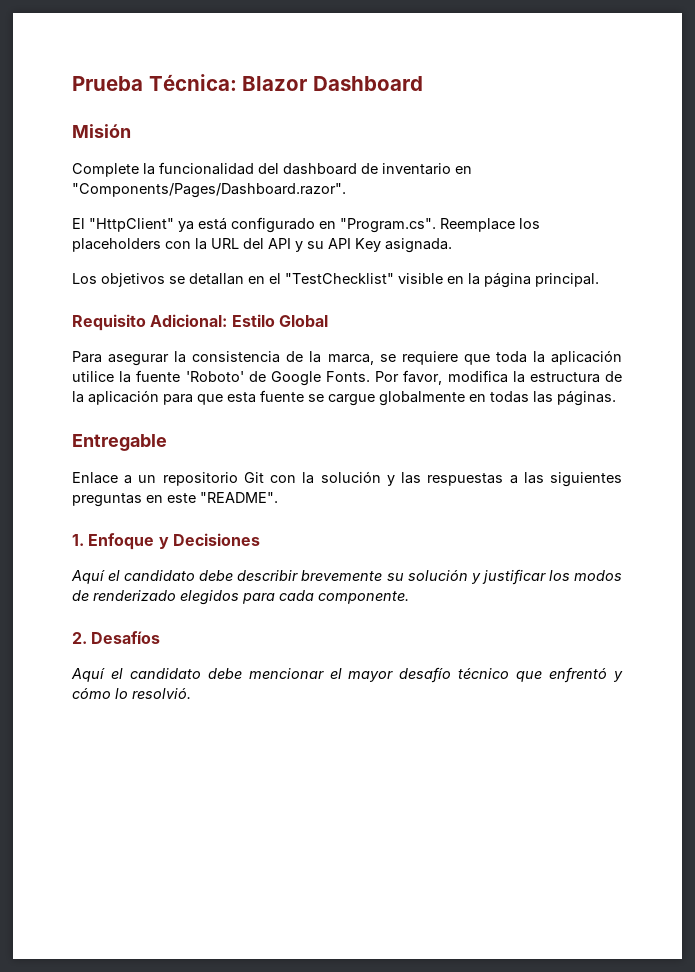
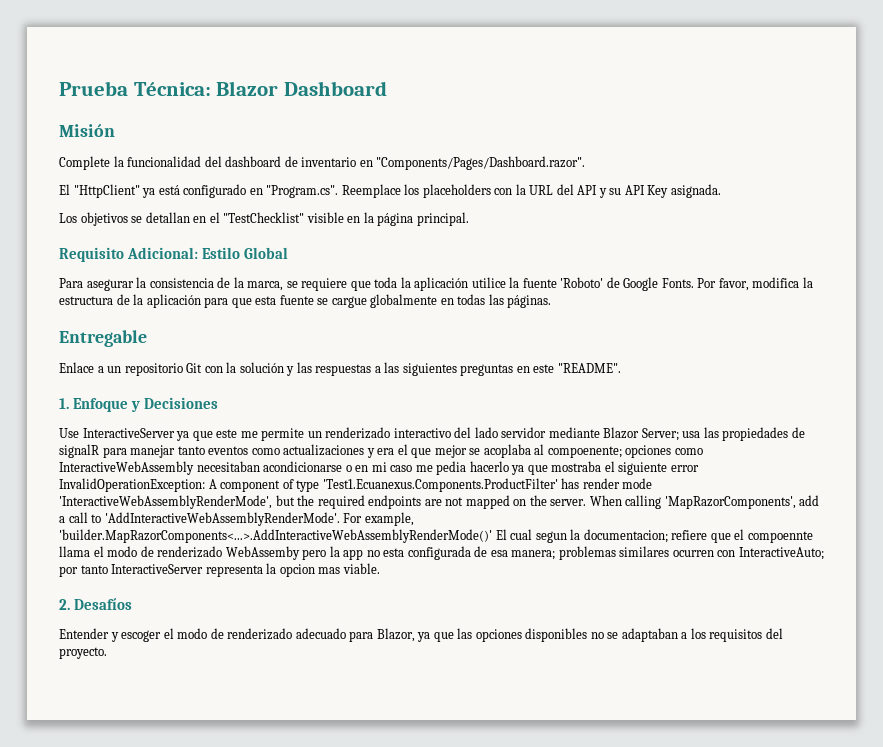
- Aquí el candidato debe describir brevemente su solución y justificar los modos de renderizado elegidos para cada componente.
+ Use InteractiveServer ya que este me permite un renderizado interactivo del lado servidor mediante Blazor Server; usa las propiedades de signalR para manejar tanto eventos como actualizaciones y era el que mejor se acoplaba al compoenente; opciones como InteractiveWebAssembly necesitaban acondicionarse o en mi caso me pedia hacerlo ya que mostraba el siguiente error InvalidOperationException: A component of type 'Test1.Ecuanexus.Components.ProductFilter' has render mode 'InteractiveWebAssemblyRenderMode', but the required endpoints are not mapped on the server. When calling 'MapRazorComponents', add a call to 'AddInteractiveWebAssemblyRenderMode'. For example, 'builder.MapRazorComponents<...>.AddInteractiveWebAssemblyRenderMode()' El cual segun la documentacion; refiere que el compoennte llama el modo de renderizado WebAssemby pero la app no esta configurada de esa manera; problemas similares ocurren con InteractiveAuto; por tanto InteractiveServer representa la opcion mas viable.
  2. Desafíos
- Aquí el candidato debe mencionar el mayor desafío técnico que enfrentó y cómo lo resolvió.
+ Entender y escoger el modo de renderizado adecuado para Blazor, ya que las opciones disponibles no se adaptaban a los requisitos del proyecto.

